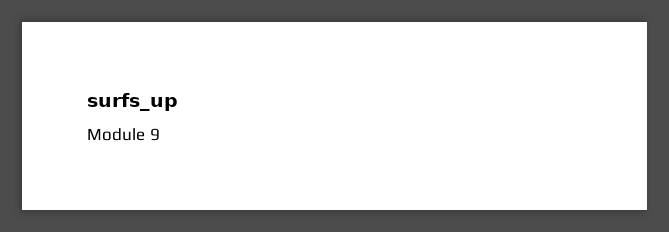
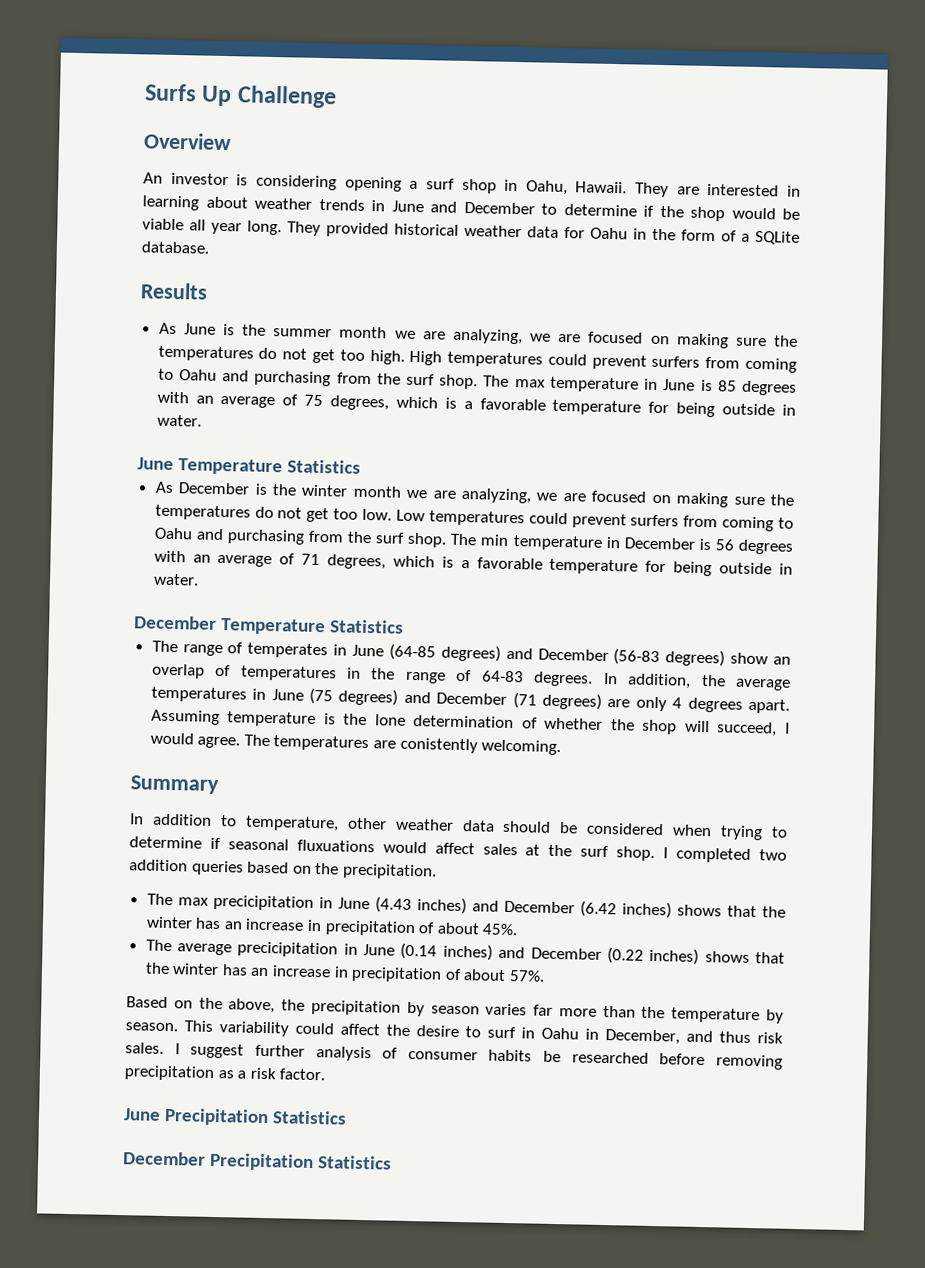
- surfs_up
- Module 9
+ Surfs Up Challenge
+ Overview
+ An investor is considering opening a surf shop in Oahu, Hawaii. They are interested in learning about weather trends in June and December to determine if the shop would be viable all year long. They provided historical weather data for Oahu in the form of a SQLite database.
+ Results
+ As June is the summer month we are analyzing, we are focused on making sure the temperatures do not get too high. High temperatures could prevent surfers from coming to Oahu and purchasing from the surf shop. The max temperature in June is 85 degrees with an average of 75 degrees, which is a favorable temperature for being outside in water.
+ June Temperature Statistics
+ As December is the winter month we are analyzing, we are focused on making sure the temperatures do not get too low. Low temperatures could prevent surfers from coming to Oahu and purchasing from the surf shop. The min temperature in December is 56 degrees with an average of 71 degrees, which is a favorable temperature for being outside in water.
+ December Temperature Statistics
+ The range of temperates in June (64-85 degrees) and December (56-83 degrees) show an overlap of temperatures in the range of 64-83 degrees. In addition, the average temperatures in June (75 degrees) and December (71 degrees) are only 4 degrees apart. Assuming temperature is the lone determination of whether the shop will succeed, I would agree. The temperatures are conistently welcoming.
+ Summary
+ In addition to temperature, other weather data should be considered when trying to determine if seasonal fluxuations would affect sales at the surf shop. I completed two addition queries based on the precipitation.
+ The max precicipitation in June (4.43 inches) and December (6.42 inches) shows that the winter has an increase in precipitation of about 45%.
+ The average precicipitation in June (0.14 inches) and December (0.22 inches) shows that the winter has an increase in precipitation of about 57%.
+ Based on the above, the precipitation by season varies far more than the temperature by season. This variability could affect the desire to surf in Oahu in December, and thus risk sales. I suggest further analysis of consumer habits be researched before removing precipitation as a risk factor.
+ June Precipitation Statistics
+ December Precipitation Statistics

